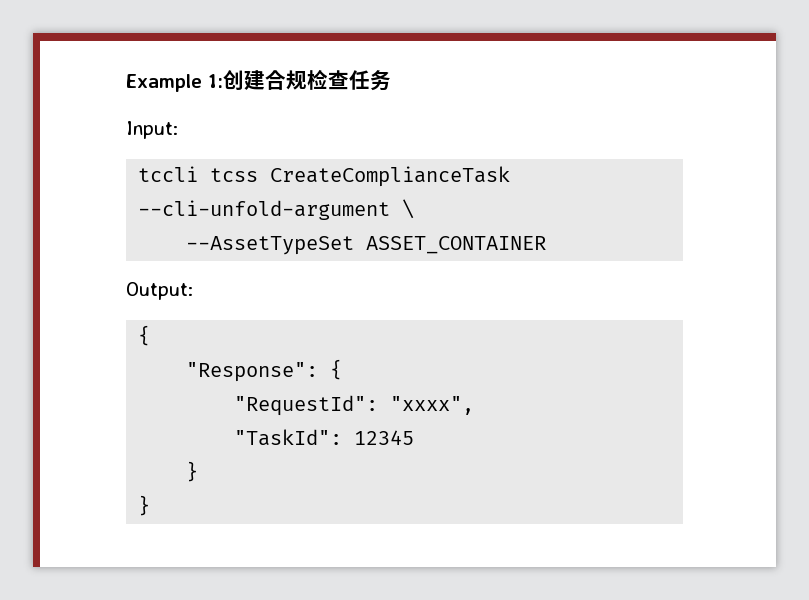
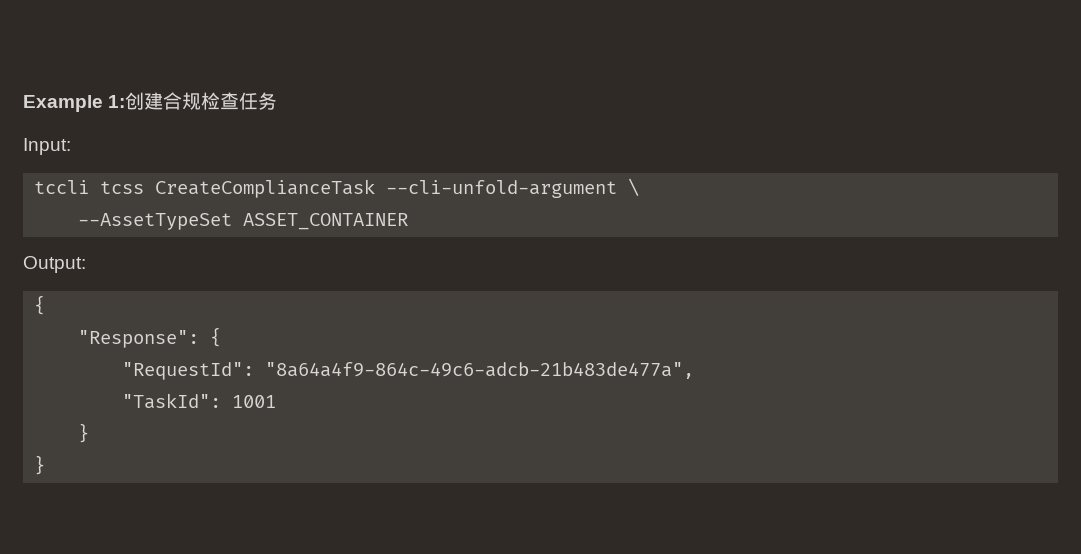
- "RequestId": "xxxx",
+ "RequestId": "8a64a4f9-864c-49c6-adcb-21b483de477a",
- "TaskId": 12345
+ "TaskId": 1001

